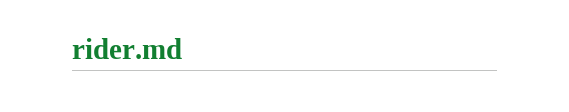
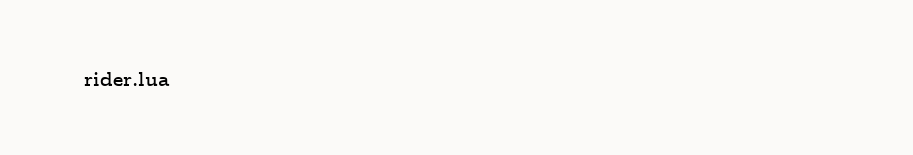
- rider.md
+ rider.lua

